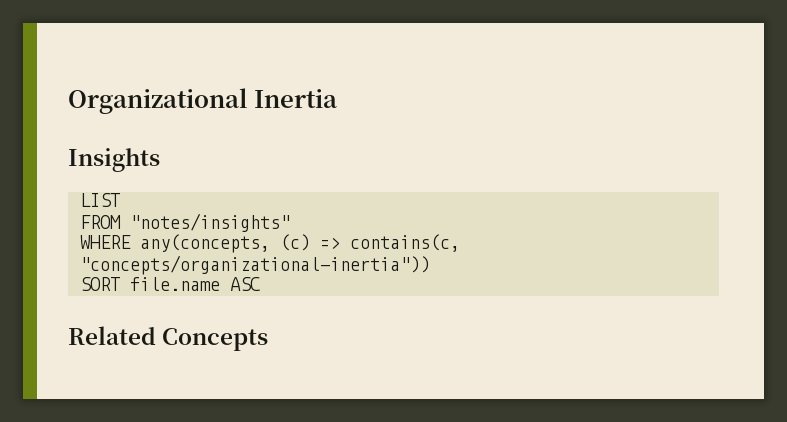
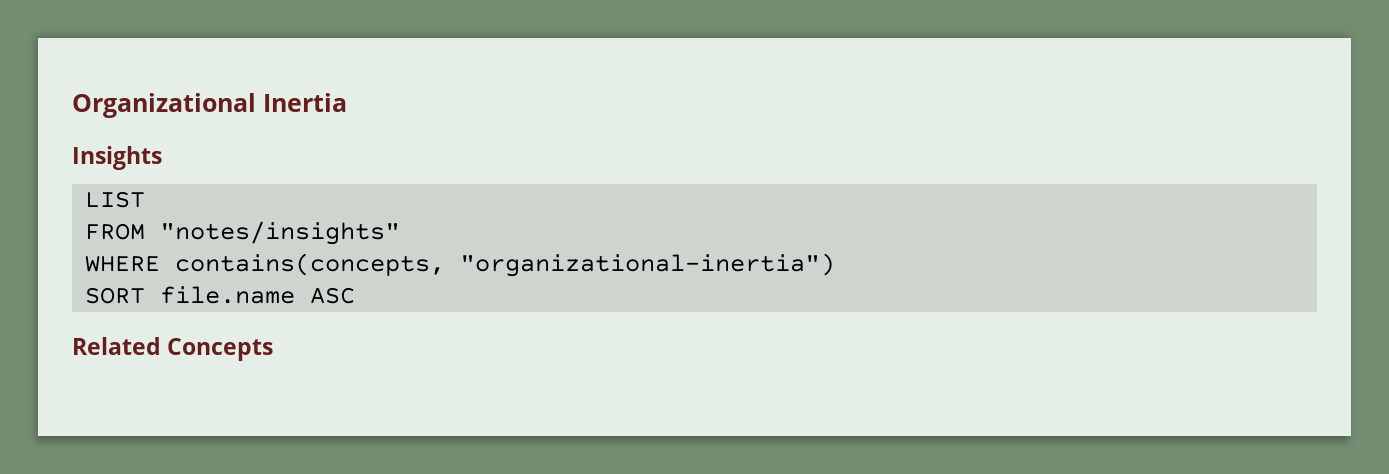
- WHERE any(concepts, (c) => contains(c, "concepts/organizational-inertia"))
+ WHERE contains(concepts, "organizational-inertia")

